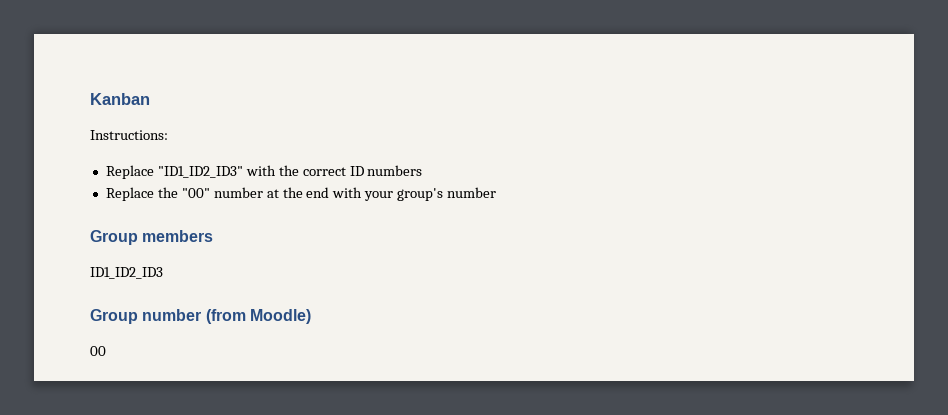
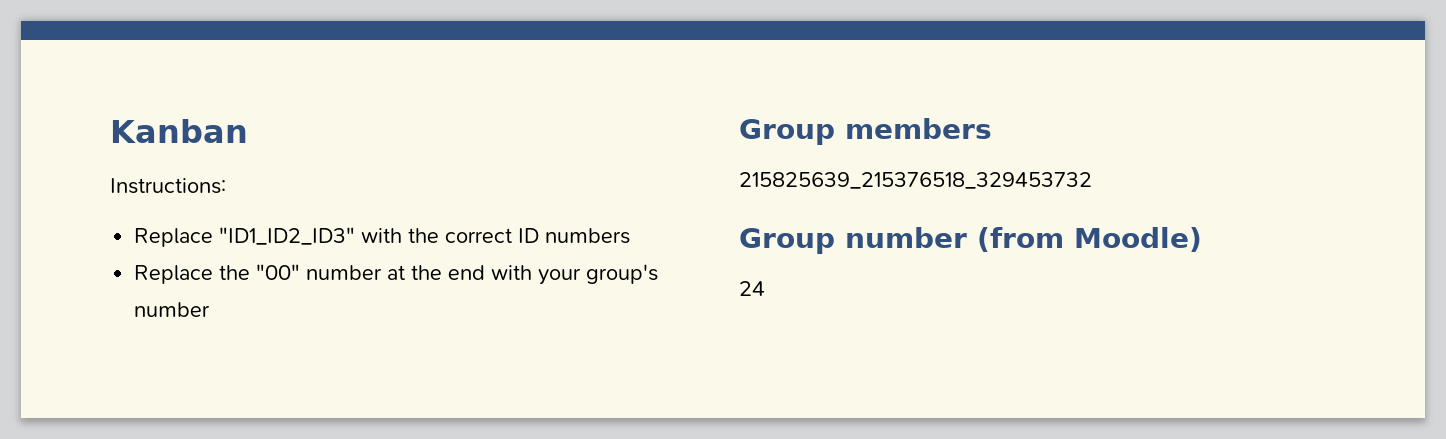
- ID1_ID2_ID3
+ 215825639_215376518_329453732
- 00
+ 24

